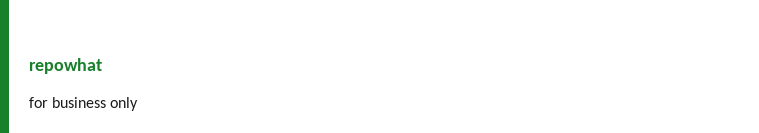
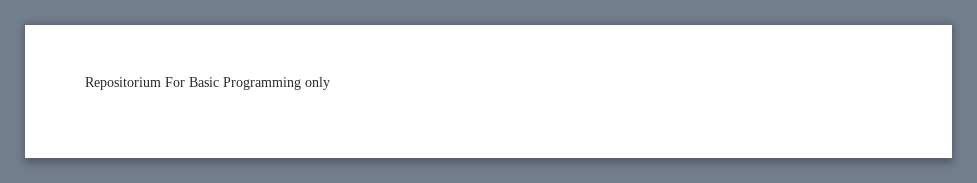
- repowhat
- for business only
+ Repositorium For Basic Programming only

